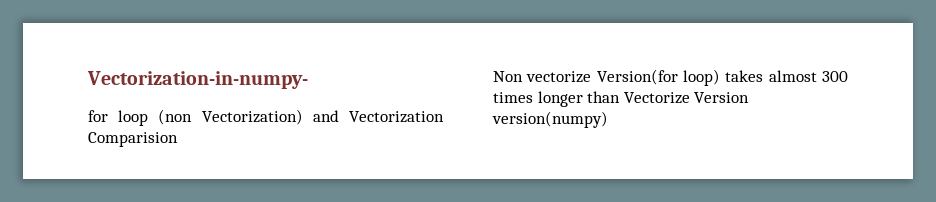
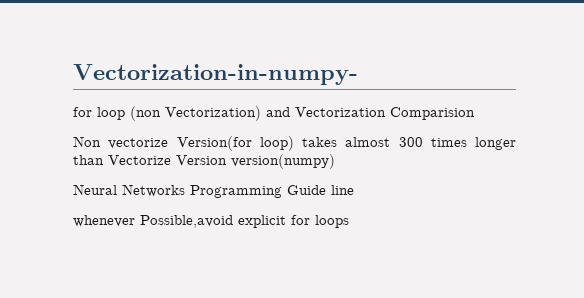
+ Neural Networks Programming Guide line
+ whenever Possible,avoid explicit for loops

